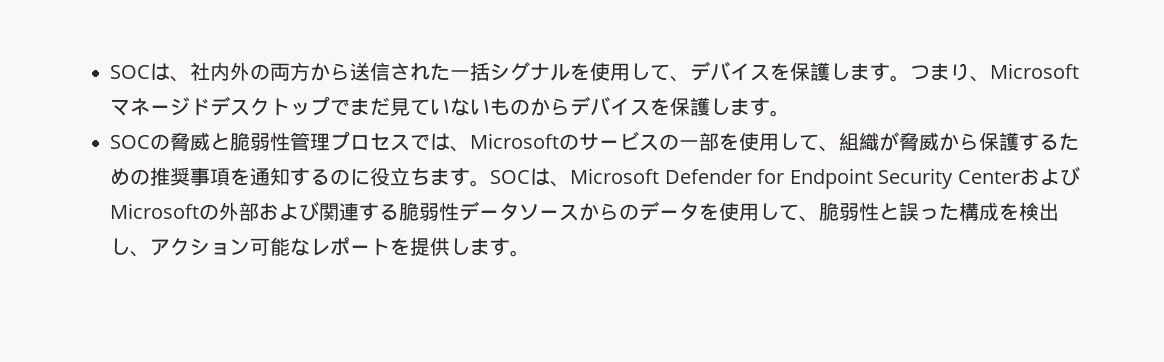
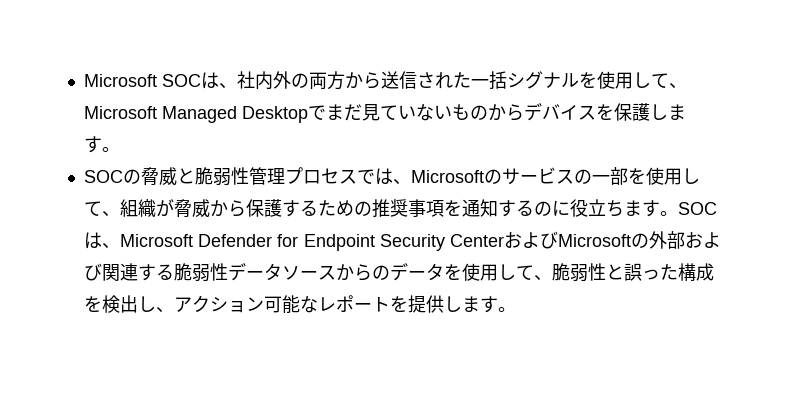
- SOCは、社内外の両方から送信された一括シグナルを使用して、デバイスを保護します。つまり、Microsoftマネージドデスクトップでまだ見ていないものからデバイスを保護します。
+ Microsoft SOCは、社内外の両方から送信された一括シグナルを使用して、Microsoft Managed Desktopでまだ見ていないものからデバイスを保護します。

